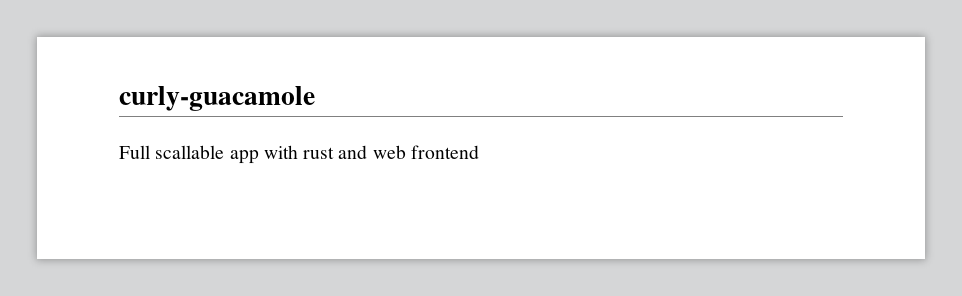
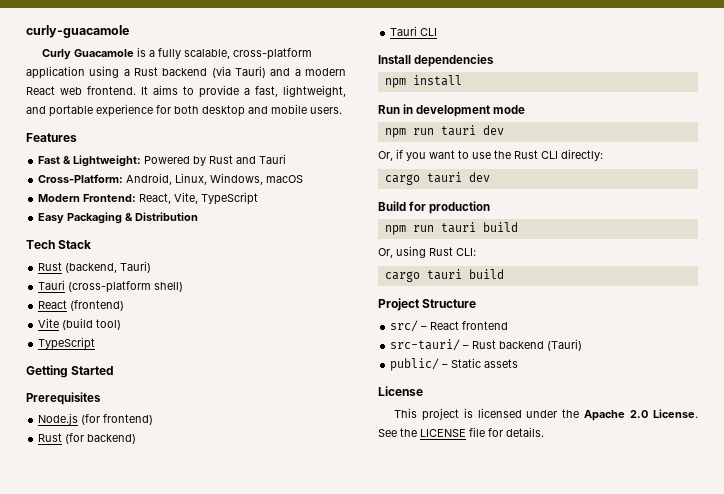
- Full scallable app with rust and web frontend
+ Curly Guacamole is a fully scalable, cross-platform application using a Rust backend (via Tauri) and a modern React web frontend. It aims to provide a fast, lightweight, and portable experience for both desktop and mobile users.
+ Features
+ Fast & Lightweight: Powered by Rust and Tauri
+ Cross-Platform: Android, Linux, Windows, macOS
+ Modern Frontend: React, Vite, TypeScript
+ Easy Packaging & Distribution
+ Tech Stack
+ Rust (backend, Tauri)
+ Tauri (cross-platform shell)
+ React (frontend)
+ Vite (build tool)
+ TypeScript
+ Getting Started
+ Prerequisites
+ Node.js (for frontend)
+ Rust (for backend)
+ Tauri CLI
+ Install dependencies
+ npm install
+ Run in development mode
+ npm run tauri dev
+ Or, if you want to use the Rust CLI directly:
+ cargo tauri dev
+ Build for production
+ npm run tauri build
+ Or, using Rust CLI:
+ cargo tauri build
+ Project Structure
+ src/ – React frontend
+ src-tauri/ – Rust backend (Tauri)
+ public/ – Static assets
+ License
+ This project is licensed under the Apache 2.0 License. See the LICENSE file for details.

